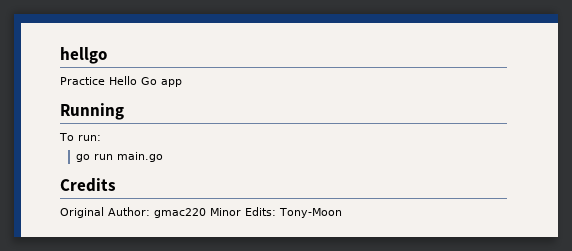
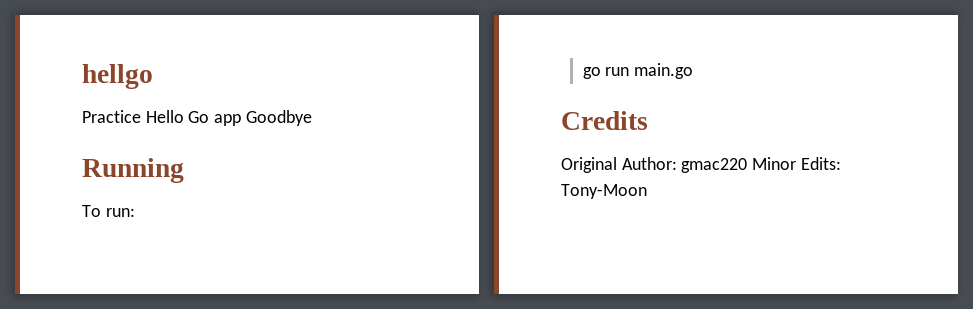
- Practice Hello Go app
+ Practice Hello Go app Goodbye

